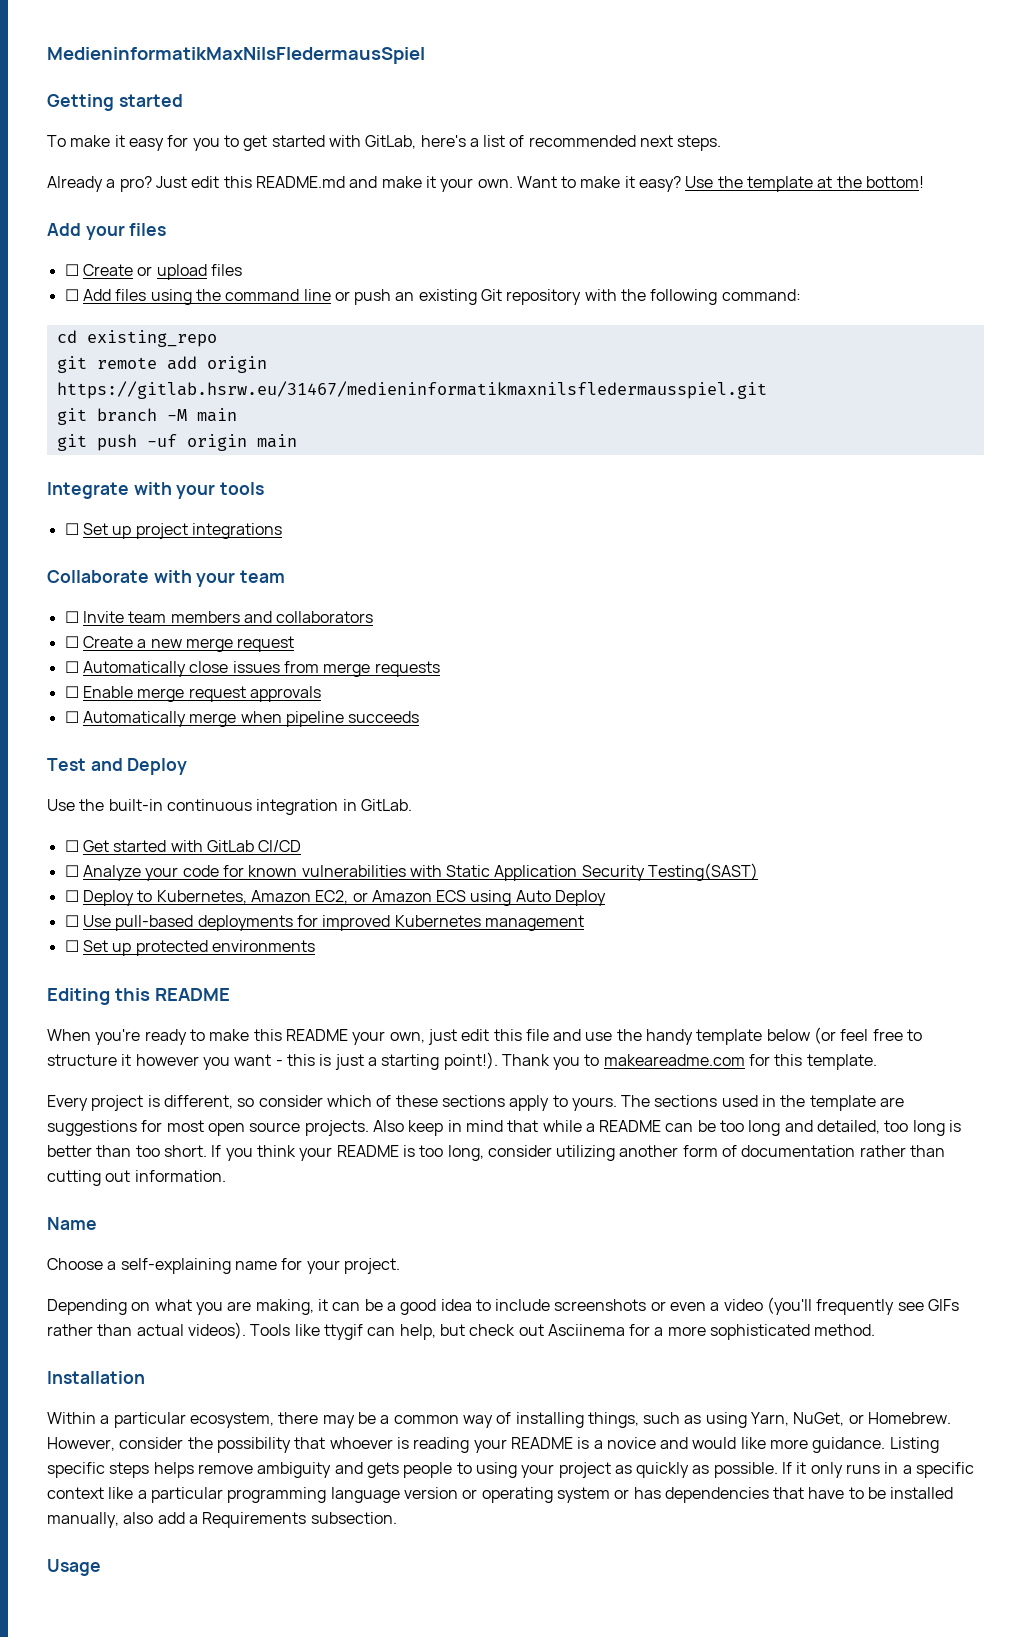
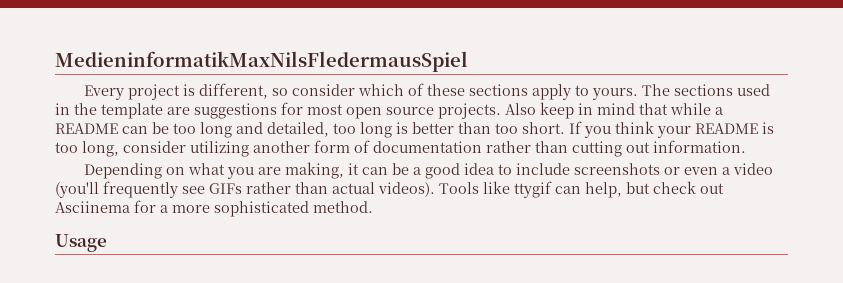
- Getting started
- To make it easy for you to get started with GitLab, here's a list of recommended next steps.
- Already a pro? Just edit this README.md and make it your own. Want to make it easy? Use the template at the bottom!
- Add your files
- ☐ Create or upload files
- ☐ Add files using the command line or push an existing Git repository with the following command:
- cd existing_repo
- git remote add origin https://gitlab.hsrw.eu/31467/medieninformatikmaxnilsfledermausspiel.git
- git branch -M main
- git push -uf origin main
- Integrate with your tools
- ☐ Set up project integrations
- Collaborate with your team
- ☐ Invite team members and collaborators
- ☐ Create a new merge request
- ☐ Automatically close issues from merge requests
- ☐ Enable merge request approvals
- ☐ Automatically merge when pipeline succeeds
- Test and Deploy
- Use the built-in continuous integration in GitLab.
- ☐ Get started with GitLab CI/CD
- ☐ Analyze your code for known vulnerabilities with Static Application Security Testing(SAST)
- ☐ Deploy to Kubernetes, Amazon EC2, or Amazon ECS using Auto Deploy
- ☐ Use pull-based deployments for improved Kubernetes management
- ☐ Set up protected environments
- Editing this README
- When you're ready to make this README your own, just edit this file and use the handy template below (or feel free to structure it however you want - this is just a starting point!). Thank you to makeareadme.com for this template.
- Name
- Choose a self-explaining name for your project.
- Installation
- Within a particular ecosystem, there may be a common way of installing things, such as using Yarn, NuGet, or Homebrew. However, consider the possibility that whoever is reading your README is a novice and would like more guidance. Listing specific steps helps remove ambiguity and gets people to using your project as quickly as possible. If it only runs in a specific context like a particular programming language version or operating system or has dependencies that have to be installed manually, also add a Requirements subsection.

